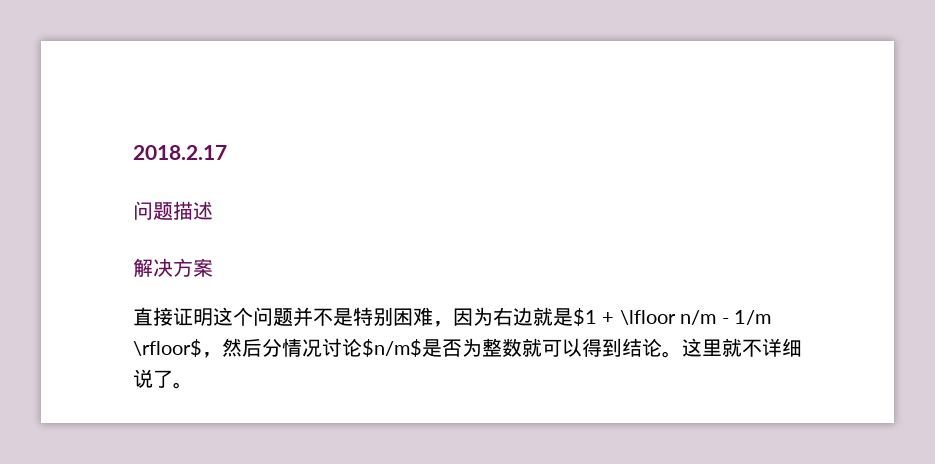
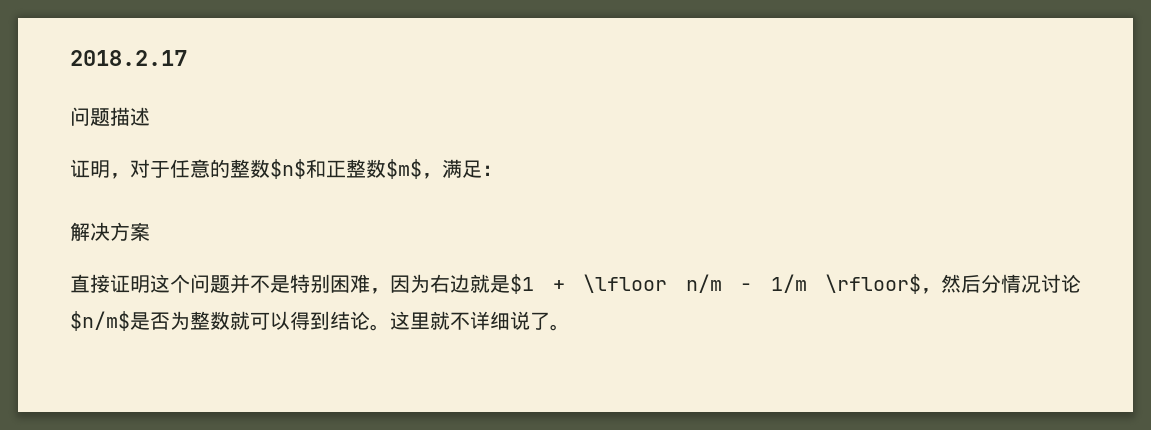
+ 证明，对于任意的整数$n$和正整数$m$，满足：

